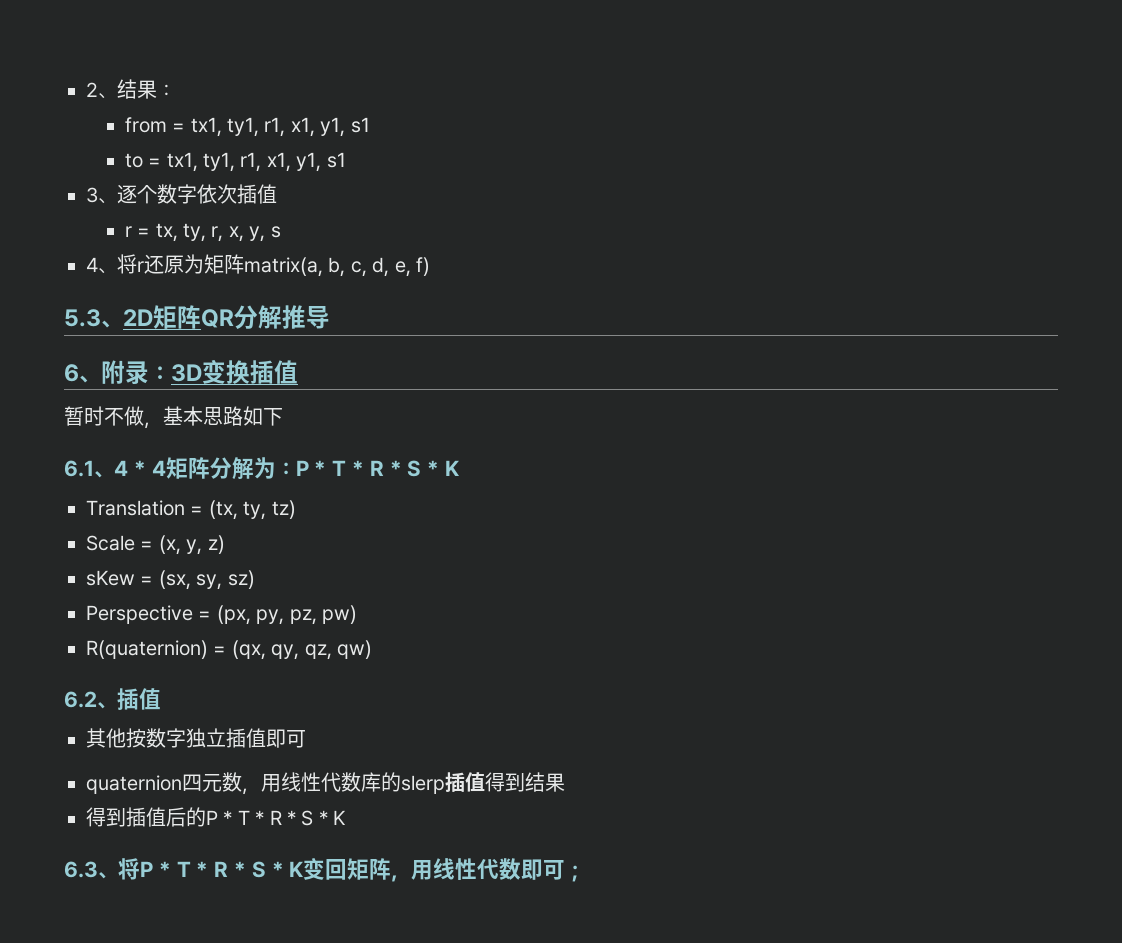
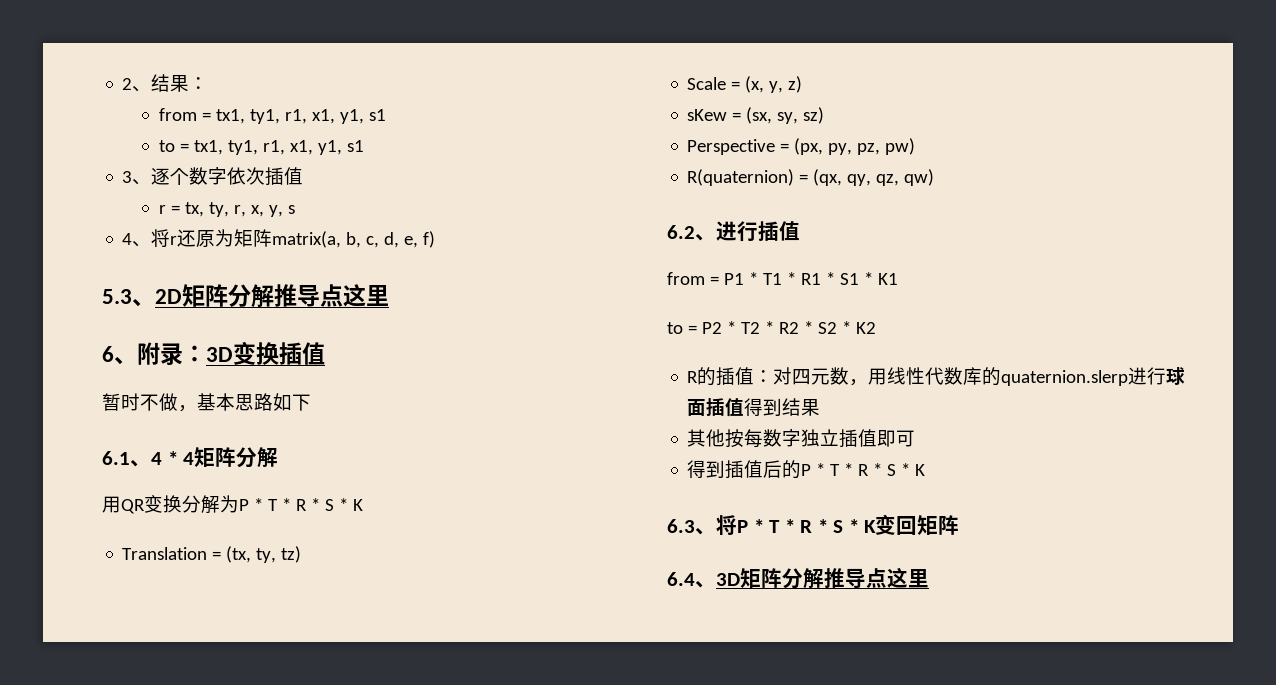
- 5.3、2D矩阵QR分解推导
+ 5.3、2D矩阵分解推导点这里
- 6.1、4 * 4矩阵分解为：P * T * R * S * K
+ 6.1、4 * 4矩阵分解
+ 用QR变换分解为P * T * R * S * K
- 6.2、插值
- 其他按数字独立插值即可
- quaternion四元数，用线性代数库的slerp插值得到结果
+ 6.2、进行插值
+ from = P1 * T1 * R1 * S1 * K1
+ to = P2 * T2 * R2 * S2 * K2
+ R的插值：对四元数，用线性代数库的quaternion.slerp进行球面插值得到结果
+ 其他按每数字独立插值即可
- 6.3、将P * T * R * S * K变回矩阵，用线性代数即可；
+ 6.3、将P * T * R * S * K变回矩阵
+ 6.4、3D矩阵分解推导点这里

